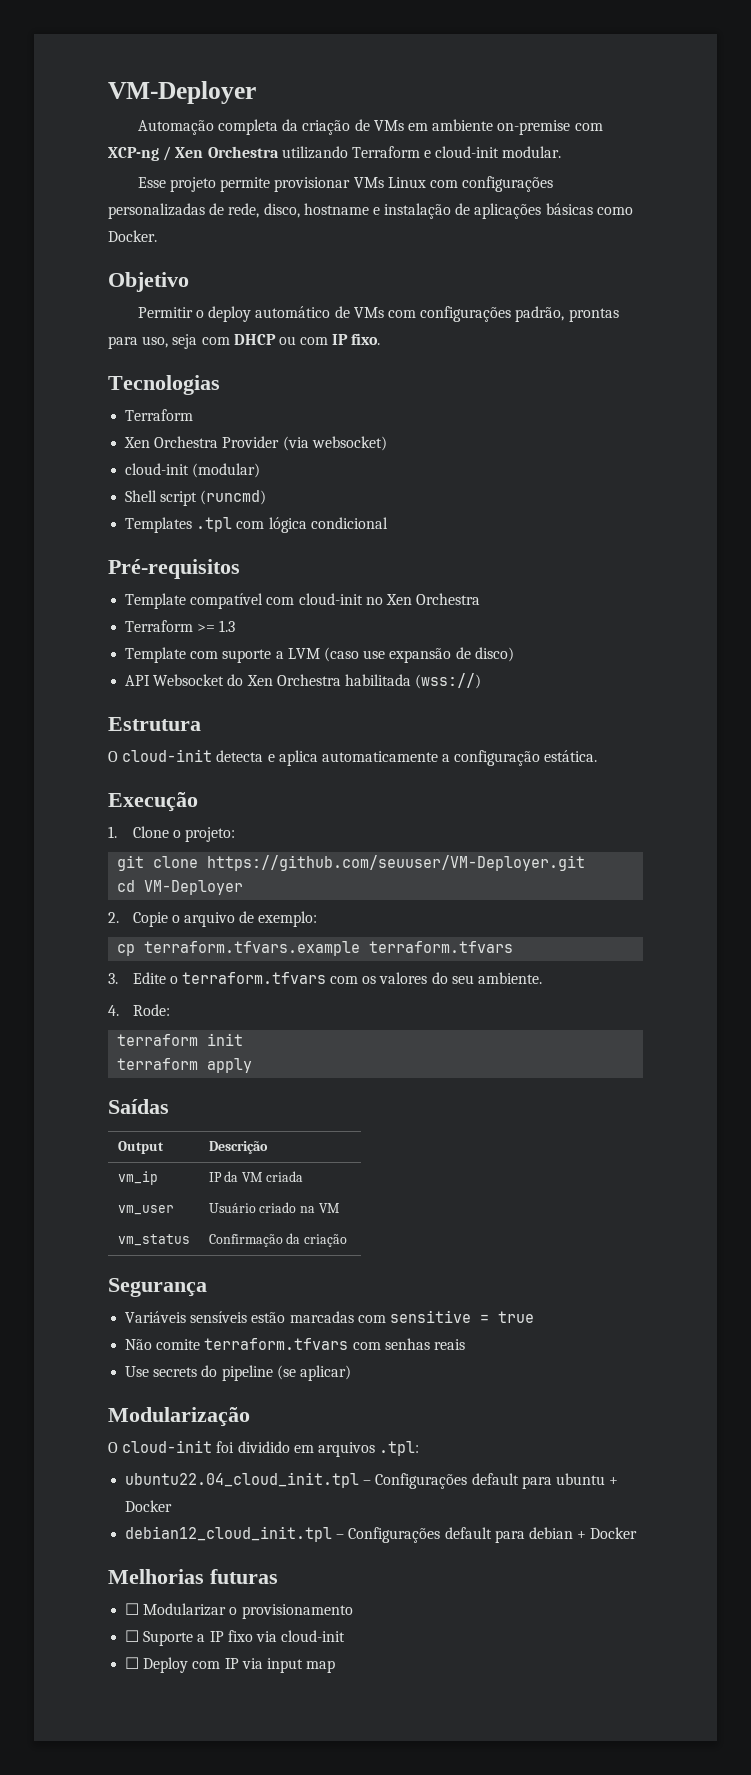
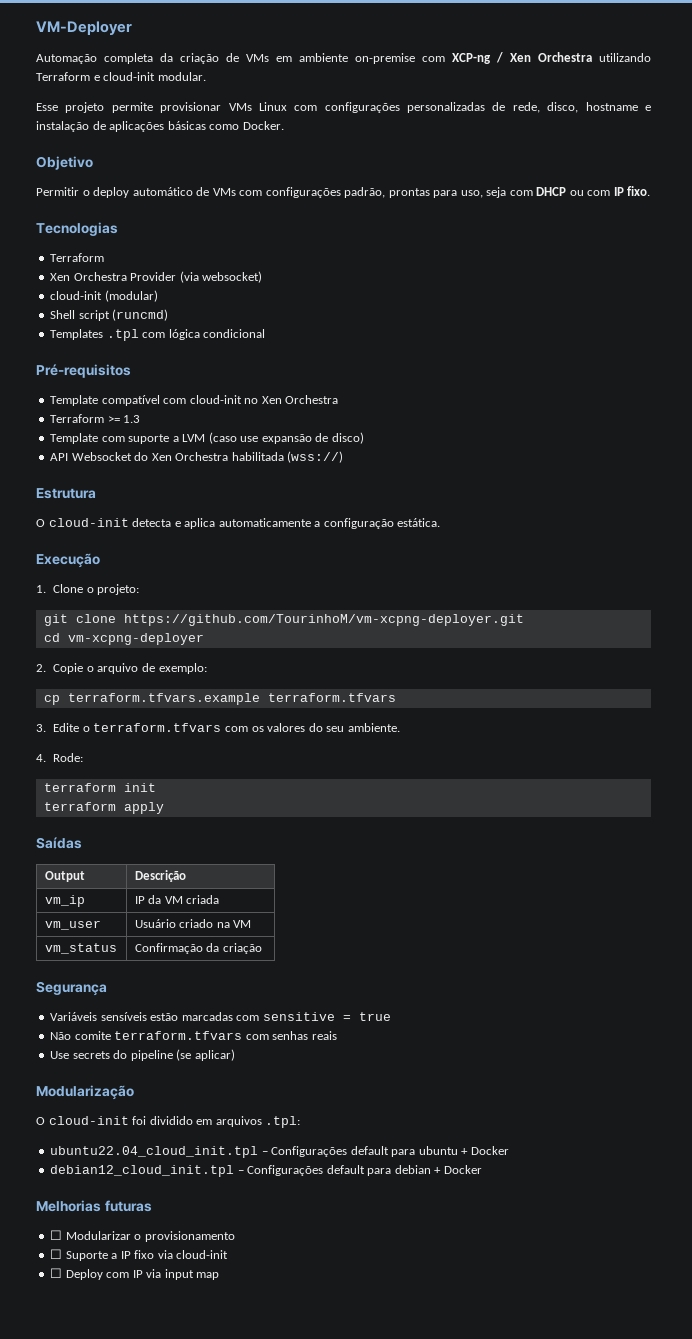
- git clone https://github.com/seuuser/VM-Deployer.git
+ git clone https://github.com/TourinhoM/vm-xcpng-deployer.git
- cd VM-Deployer
+ cd vm-xcpng-deployer

